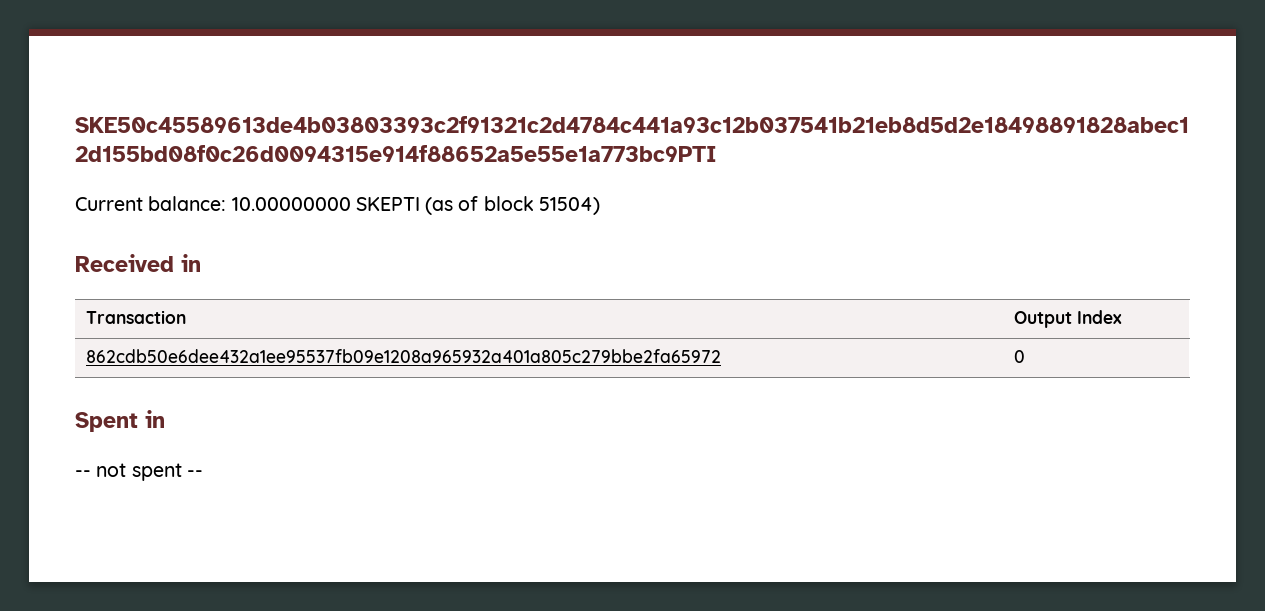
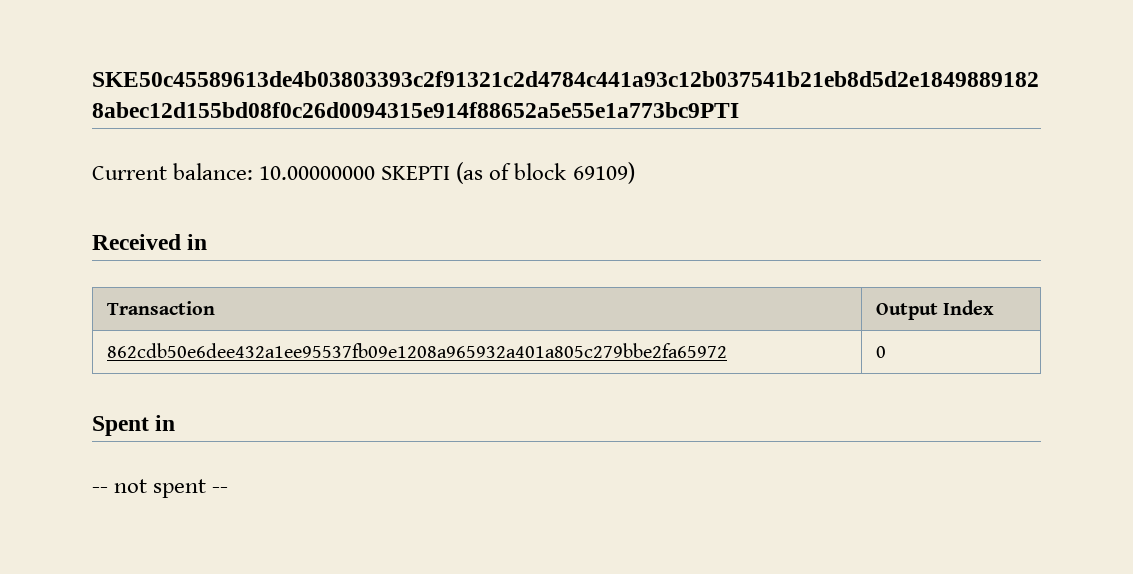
- Current balance: 10.00000000 SKEPTI (as of block 51504)
+ Current balance: 10.00000000 SKEPTI (as of block 69109)

